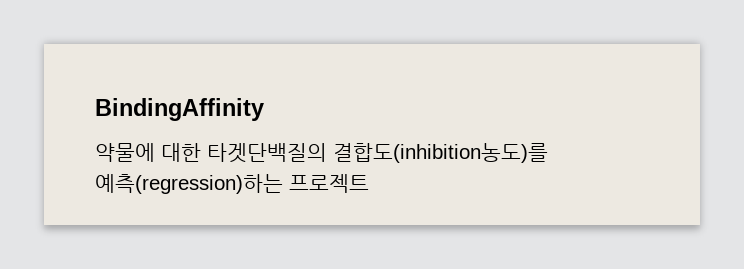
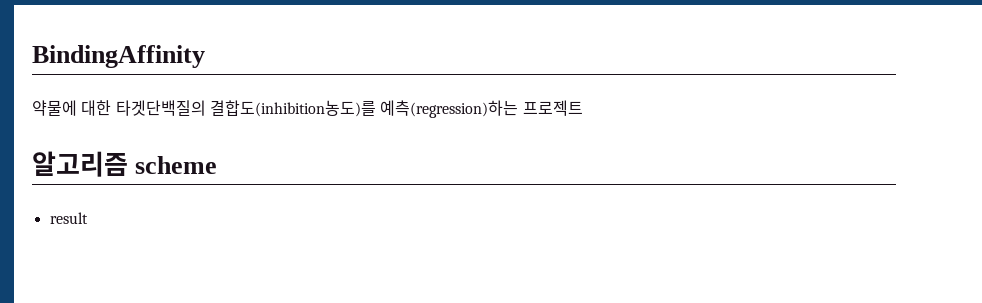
+ 알고리즘 scheme
+ result

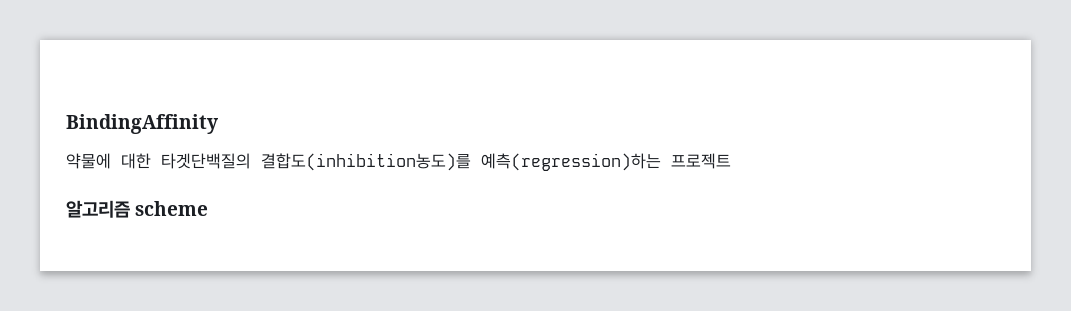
- result

